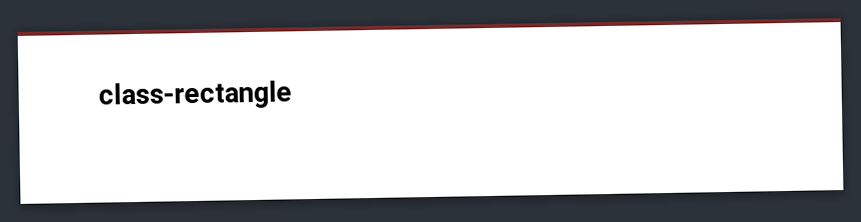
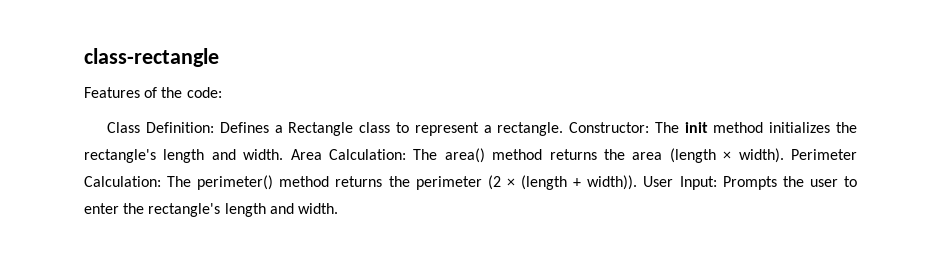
+ Features of the code:
+ Class Definition: Defines a Rectangle class to represent a rectangle. Constructor: The init method initializes the rectangle's length and width. Area Calculation: The area() method returns the area (length × width). Perimeter Calculation: The perimeter() method returns the perimeter (2 × (length + width)). User Input: Prompts the user to enter the rectangle's length and width.

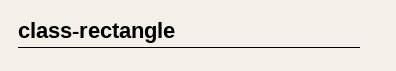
- Features of the code:
- Class Definition: Defines a Rectangle class to represent a rectangle. Constructor: The init method initializes the rectangle's length and width. Area Calculation: The area() method returns the area (length × width). Perimeter Calculation: The perimeter() method returns the perimeter (2 × (length + width)). User Input: Prompts the user to enter the rectangle's length and width.

